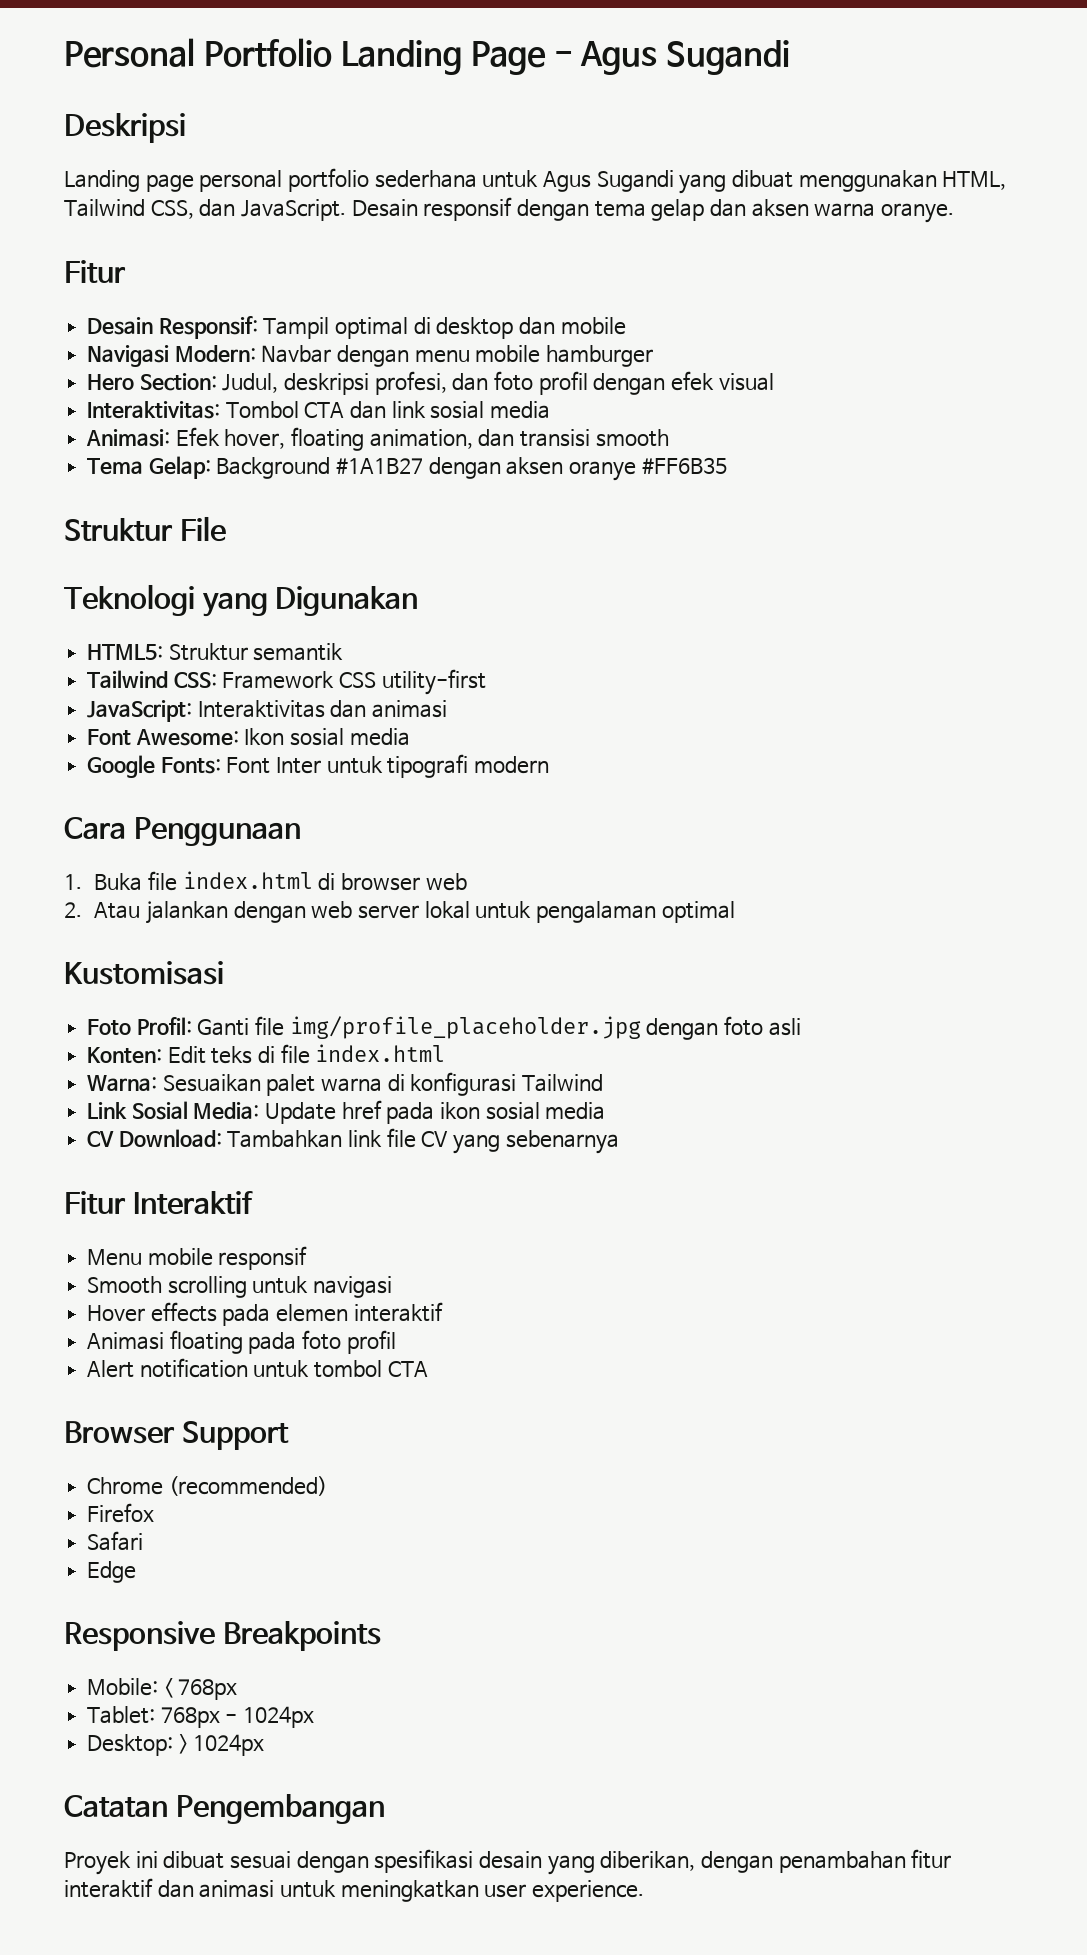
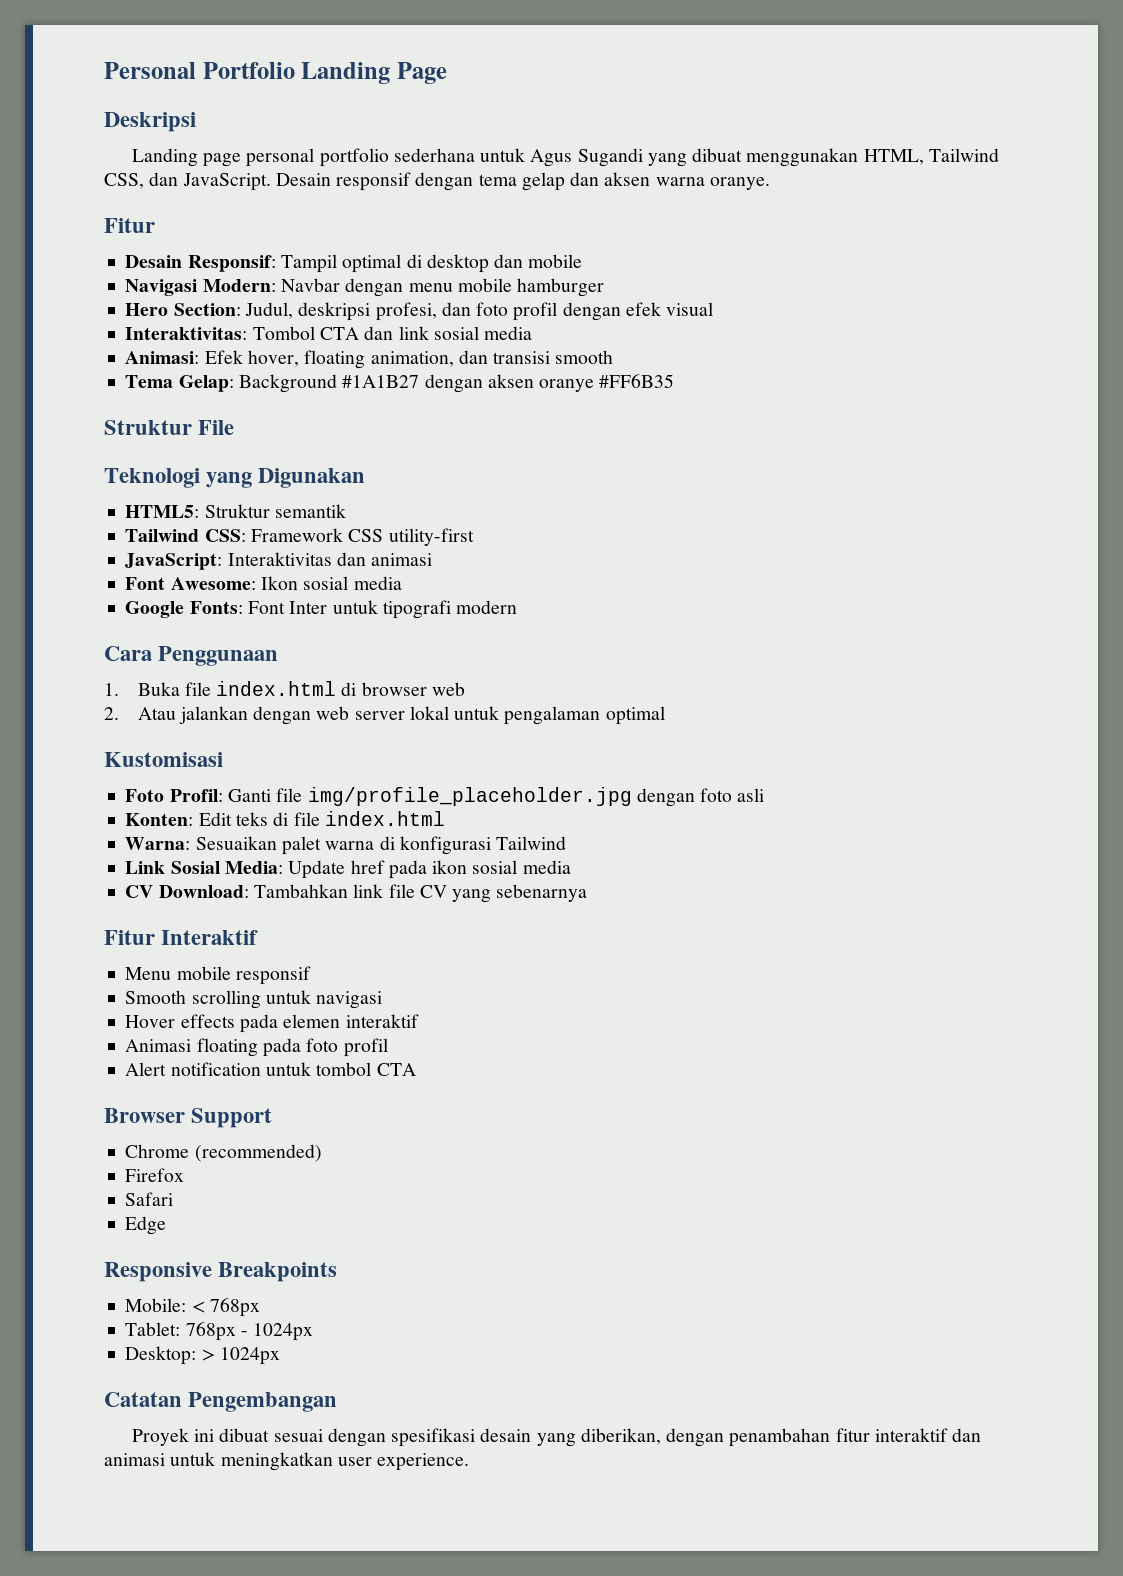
- Personal Portfolio Landing Page - Agus Sugandi
+ Personal Portfolio Landing Page

